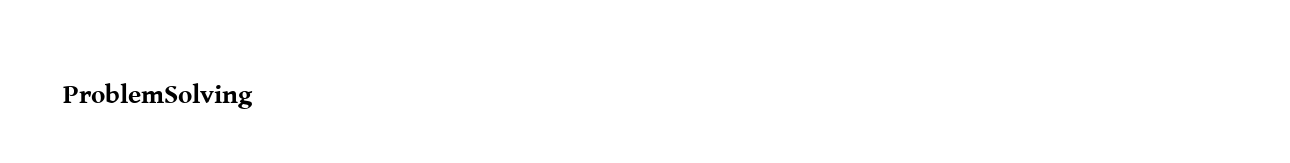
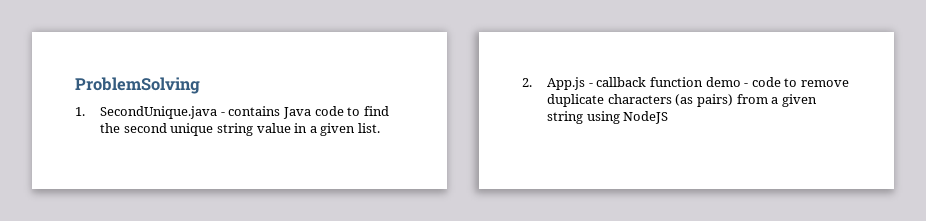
+ 1. SecondUnique.java - contains Java code to find the second unique string value in a given list.
+ 2. App.js - callback function demo - code to remove duplicate characters (as pairs) from a given string using NodeJS

